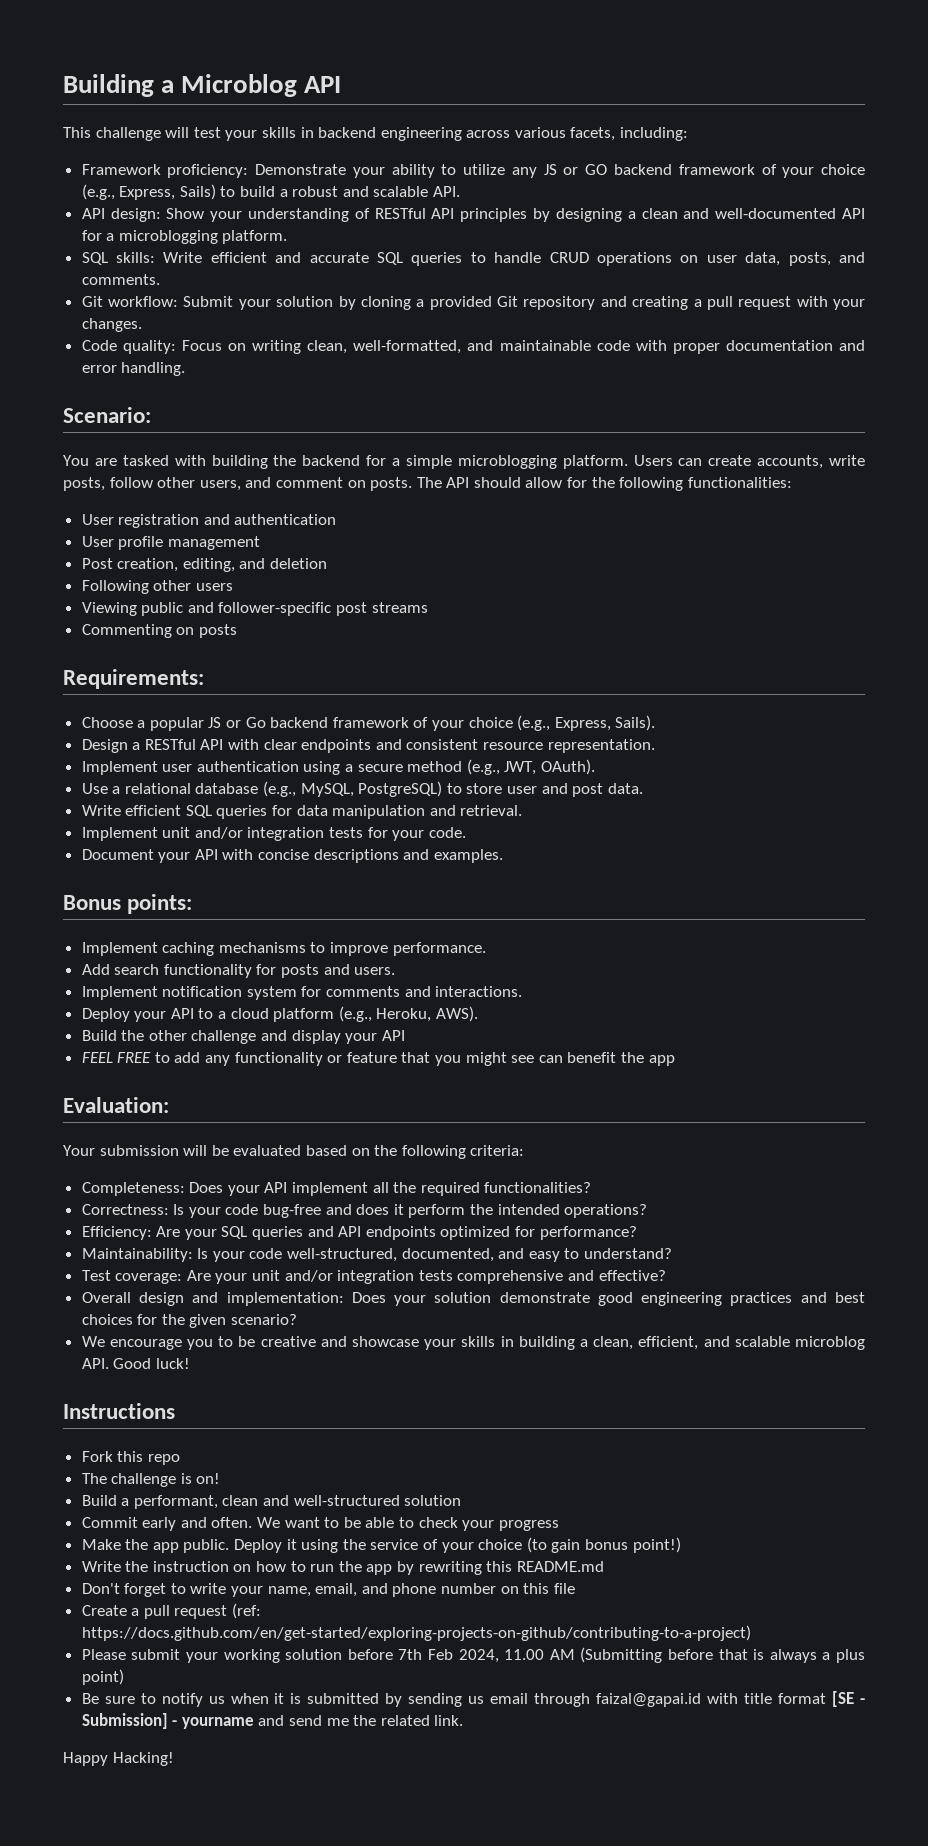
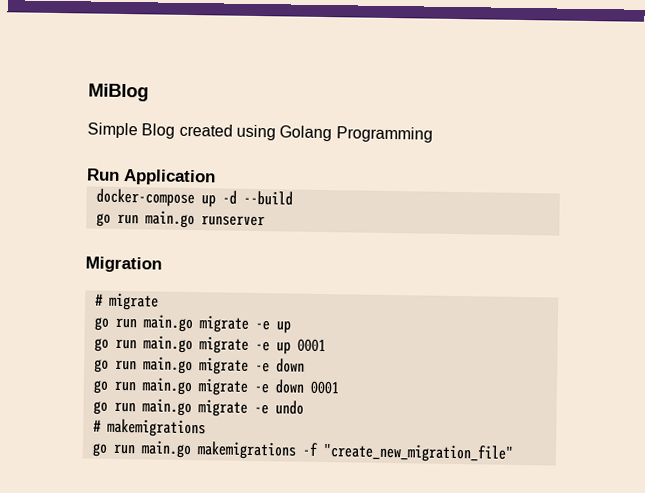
- Building a Microblog API
- This challenge will test your skills in backend engineering across various facets, including:
- Framework proficiency: Demonstrate your ability to utilize any JS or GO backend framework of your choice (e.g., Express, Sails) to build a robust and scalable API.
- API design: Show your understanding of RESTful API principles by designing a clean and well-documented API for a microblogging platform.
- SQL skills: Write efficient and accurate SQL queries to handle CRUD operations on user data, posts, and comments.
- Git workflow: Submit your solution by cloning a provided Git repository and creating a pull request with your changes.
- Code quality: Focus on writing clean, well-formatted, and maintainable code with proper documentation and error handling.
- Scenario:
- You are tasked with building the backend for a simple microblogging platform. Users can create accounts, write posts, follow other users, and comment on posts. The API should allow for the following functionalities:
- User registration and authentication
- User profile management
- Post creation, editing, and deletion
- Following other users
- Viewing public and follower-specific post streams
- Commenting on posts
- Requirements:
- Choose a popular JS or Go backend framework of your choice (e.g., Express, Sails).
- Design a RESTful API with clear endpoints and consistent resource representation.
- Implement user authentication using a secure method (e.g., JWT, OAuth).
- Use a relational database (e.g., MySQL, PostgreSQL) to store user and post data.
- Write efficient SQL queries for data manipulation and retrieval.
- Implement unit and/or integration tests for your code.
- Document your API with concise descriptions and examples.
- Bonus points:
- Implement caching mechanisms to improve performance.
- Add search functionality for posts and users.
- Implement notification system for comments and interactions.
- Deploy your API to a cloud platform (e.g., Heroku, AWS).
- Build the other challenge and display your API
- FEEL FREE to add any functionality or feature that you might see can benefit the app
- Evaluation:
- Your submission will be evaluated based on the following criteria:
- Completeness: Does your API implement all the required functionalities?
- Correctness: Is your code bug-free and does it perform the intended operations?
- Efficiency: Are your SQL queries and API endpoints optimized for performance?
- Maintainability: Is your code well-structured, documented, and easy to understand?
- Test coverage: Are your unit and/or integration tests comprehensive and effective?
- Overall design and implementation: Does your solution demonstrate good engineering practices and best choices for the given scenario?
- We encourage you to be creative and showcase your skills in building a clean, efficient, and scalable microblog API. Good luck!
- Instructions
- Fork this repo
- The challenge is on!
- Build a performant, clean and well-structured solution
- Commit early and often. We want to be able to check your progress
- Make the app public. Deploy it using the service of your choice (to gain bonus point!)
- Write the instruction on how to run the app by rewriting this README.md
- Don't forget to write your name, email, and phone number on this file
- Create a pull request (ref: https://docs.github.com/en/get-started/exploring-projects-on-github/contributing-to-a-project)
- Please submit your working solution before 7th Feb 2024, 11.00 AM (Submitting before that is always a plus point)
- Be sure to notify us when it is submitted by sending us email through faizal@gapai.id with title format [SE - Submission] - yourname and send me the related link.
- Happy Hacking!
+ MiBlog
+ Simple Blog created using Golang Programming
+ Run Application
+ docker-compose up -d --build
+ go run main.go runserver
+ Migration
+ # migrate
+ go run main.go migrate -e up
+ go run main.go migrate -e up 0001
+ go run main.go migrate -e down
+ go run main.go migrate -e down 0001
+ go run main.go migrate -e undo
+ # makemigrations
+ go run main.go makemigrations -f "create_new_migration_file"

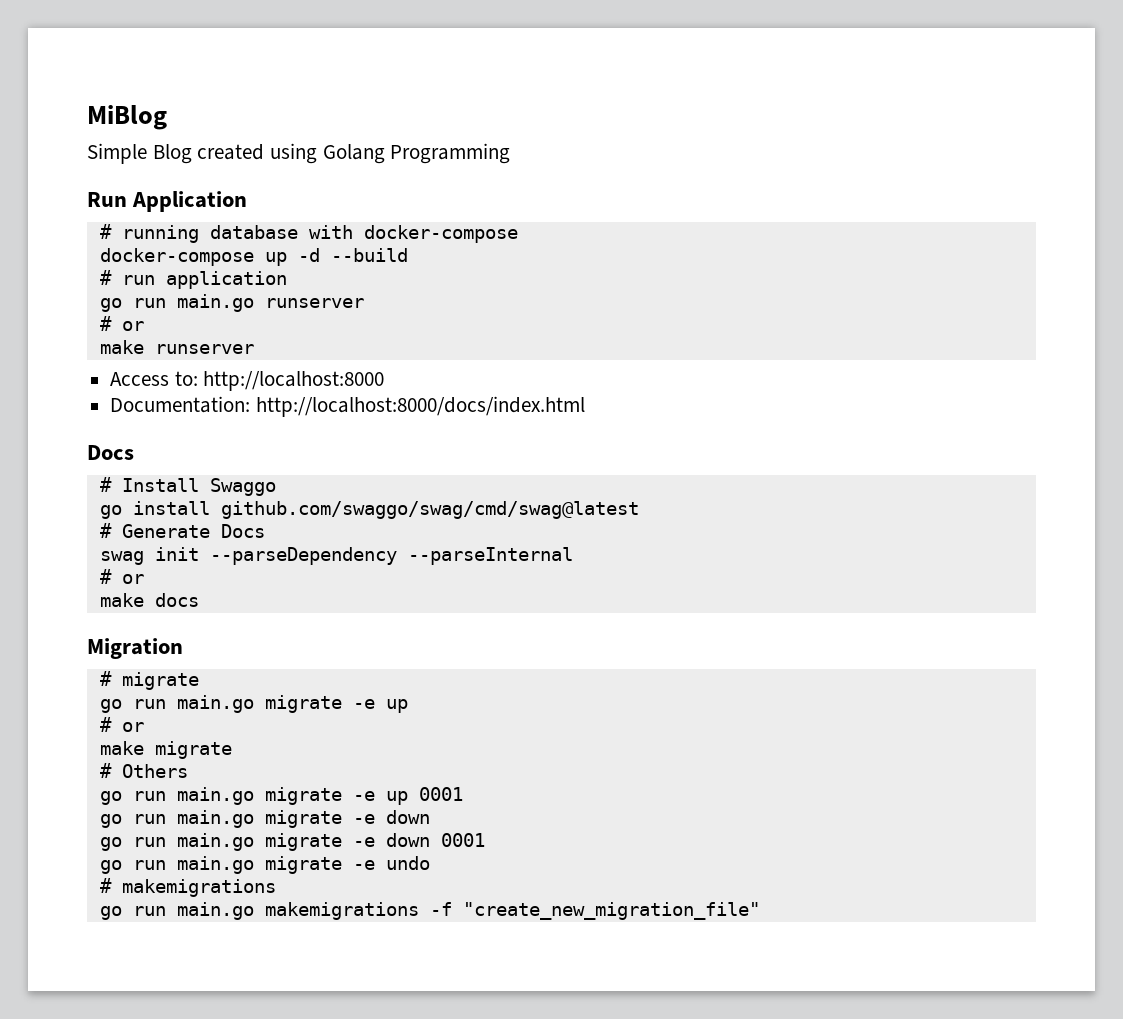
+ # running database with docker-compose
+ # run application
  go run main.go runserver
+ # or
+ make runserver
+ Access to: http://localhost:8000
+ Documentation: http://localhost:8000/docs/index.html
+ Docs
+ # Install Swaggo
+ go install github.com/swaggo/swag/cmd/swag@latest
+ # Generate Docs
+ swag init --parseDependency --parseInternal
+ # or
+ make docs
  # migrate
  go run main.go migrate -e up
+ # or
+ make migrate
+ # Others

